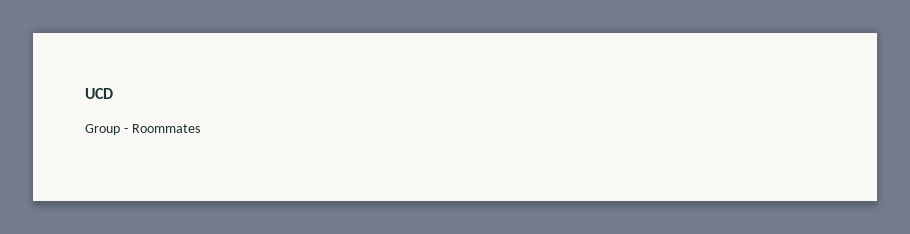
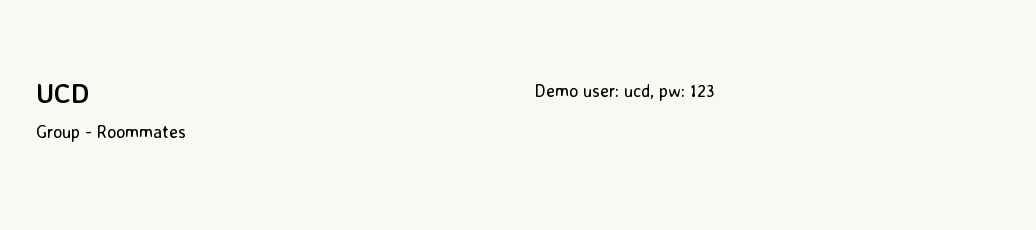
+ Demo user: ucd, pw: 123

